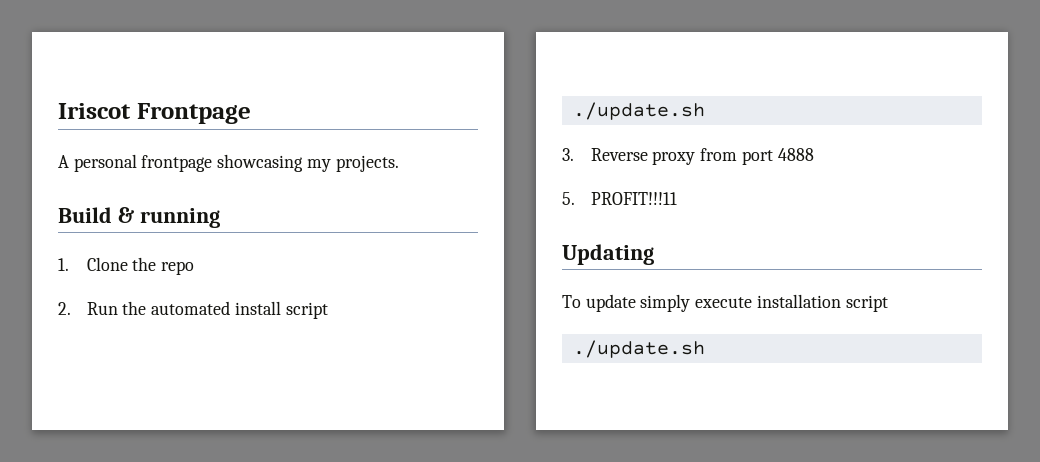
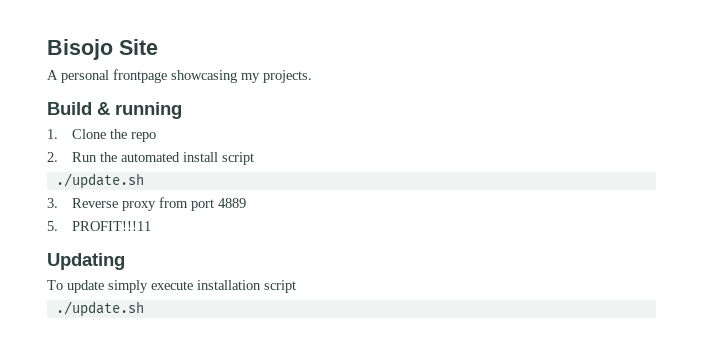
- Iriscot Frontpage
+ Bisojo Site
- 3. Reverse proxy from port 4888
+ 3. Reverse proxy from port 4889

